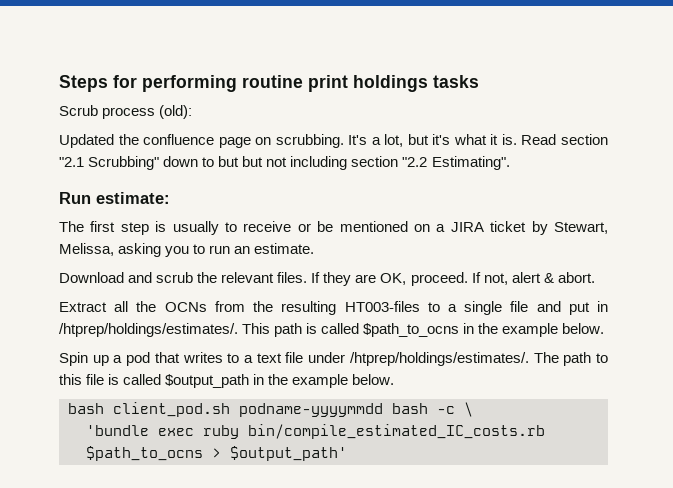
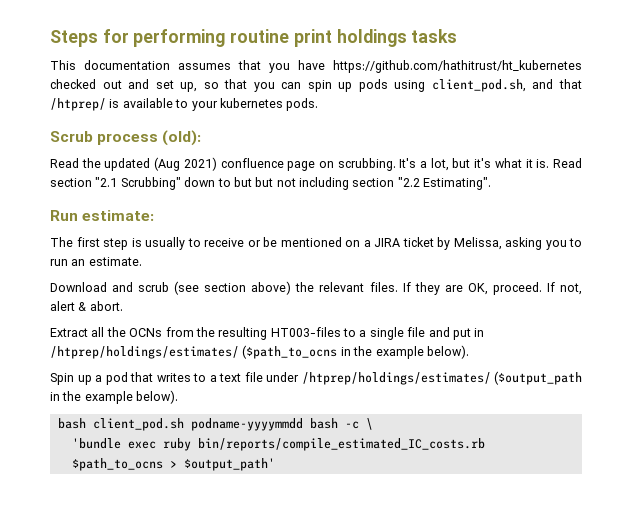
+ This documentation assumes that you have https://github.com/hathitrust/ht_kubernetes checked out and set up, so that you can spin up pods using client_pod.sh, and that /htprep/ is available to your kubernetes pods.
  Scrub process (old):
- Updated the confluence page on scrubbing.
+ Read the updated (Aug 2021) confluence page on scrubbing.
- The first step is usually to receive or be mentioned on a JIRA ticket by Stewart, Melissa, asking you to run an estimate.
+ The first step is usually to receive or be mentioned on a JIRA ticket by Melissa, asking you to run an estimate.
- Download and scrub the relevant files.
+ Download and scrub (see section above) the relevant files.
- Extract all the OCNs from the resulting HT003-files to a single file and put in /htprep/holdings/estimates/. This path is called $path_to_ocns in the example below.
+ Extract all the OCNs from the resulting HT003-files to a single file and put in /htprep/holdings/estimates/ ($path_to_ocns in the example below).
- Spin up a pod that writes to a text file under /htprep/holdings/estimates/. The path to this file is called $output_path in the example below.
+ Spin up a pod that writes to a text file under /htprep/holdings/estimates/ ($output_path in the example below).
- 'bundle exec ruby bin/compile_estimated_IC_costs.rb $path_to_ocns > $output_path'
+ 'bundle exec ruby bin/reports/compile_estimated_IC_costs.rb $path_to_ocns > $output_path'

